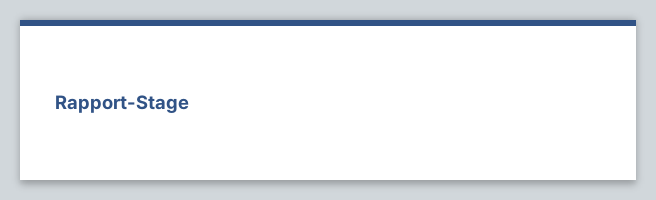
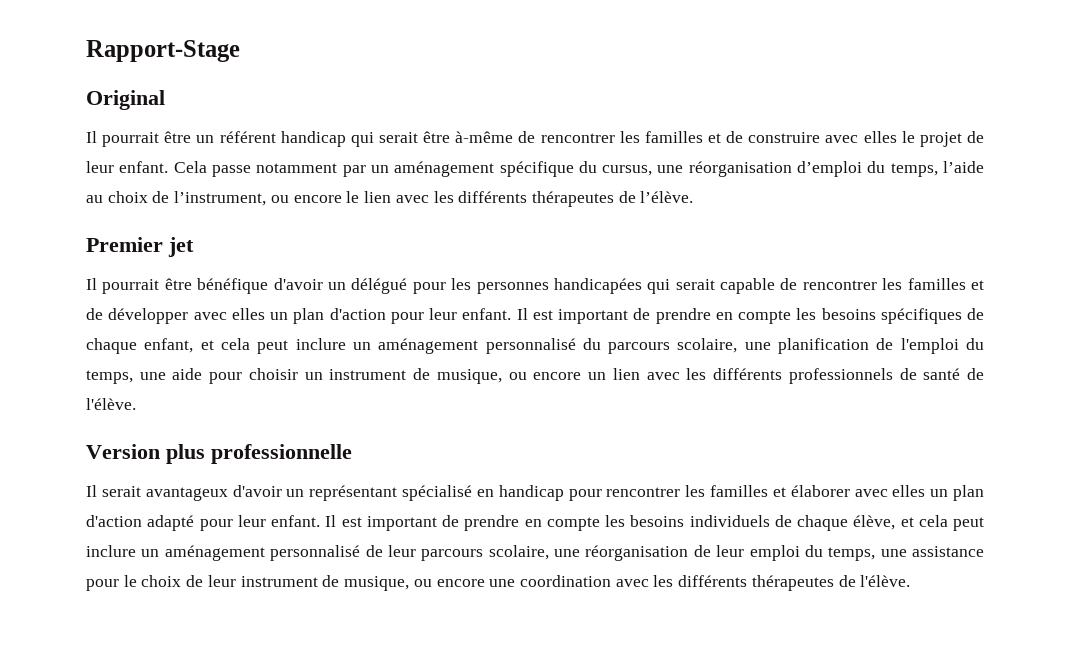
+ Original
+ Il pourrait être un référent handicap qui serait être à-même de rencontrer les familles et de construire avec elles le projet de leur enfant. Cela passe notamment par un aménagement spécifique du cursus, une réorganisation d’emploi du temps, l’aide au choix de l’instrument, ou encore le lien avec les différents thérapeutes de l’élève.
+ Premier jet
+ Il pourrait être bénéfique d'avoir un délégué pour les personnes handicapées qui serait capable de rencontrer les familles et de développer avec elles un plan d'action pour leur enfant. Il est important de prendre en compte les besoins spécifiques de chaque enfant, et cela peut inclure un aménagement personnalisé du parcours scolaire, une planification de l'emploi du temps, une aide pour choisir un instrument de musique, ou encore un lien avec les différents professionnels de santé de l'élève.
+ Version plus professionnelle
+ Il serait avantageux d'avoir un représentant spécialisé en handicap pour rencontrer les familles et élaborer avec elles un plan d'action adapté pour leur enfant. Il est important de prendre en compte les besoins individuels de chaque élève, et cela peut inclure un aménagement personnalisé de leur parcours scolaire, une réorganisation de leur emploi du temps, une assistance pour le choix de leur instrument de musique, ou encore une coordination avec les différents thérapeutes de l'élève.

